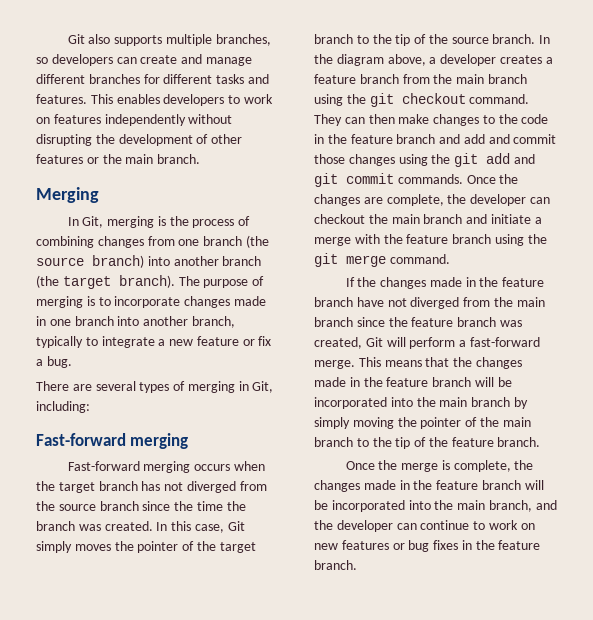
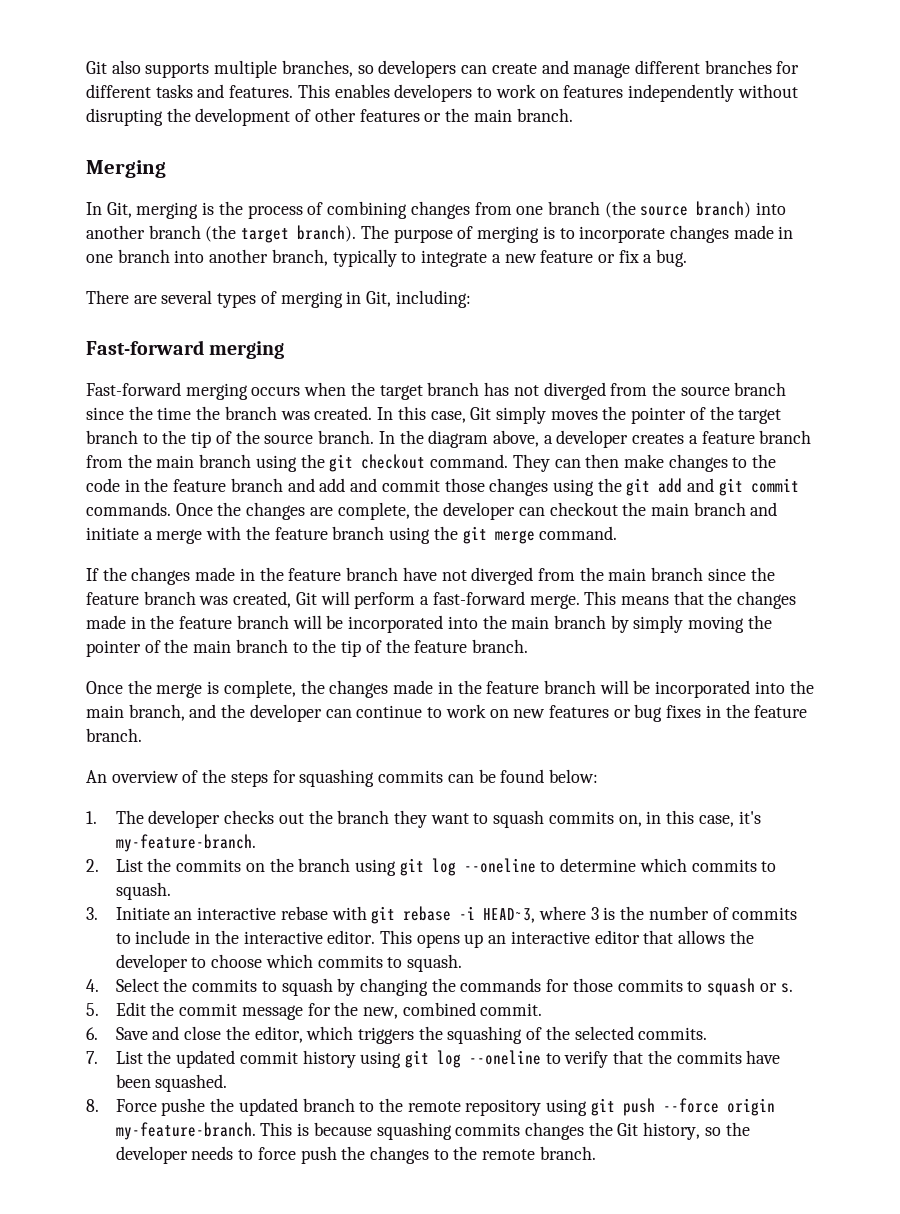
+ An overview of the steps for squashing commits can be found below:
+ 1. The developer checks out the branch they want to squash commits on, in this case, it's my-feature-branch.
+ 2. List the commits on the branch using git log --oneline to determine which commits to squash.
+ 3. Initiate an interactive rebase with git rebase -i HEAD~3, where 3 is the number of commits to include in the interactive editor. This opens up an interactive editor that allows the developer to choose which commits to squash.
+ 4. Select the commits to squash by changing the commands for those commits to squash or s.
+ 5. Edit the commit message for the new, combined commit.
+ 6. Save and close the editor, which triggers the squashing of the selected commits.
+ 7. List the updated commit history using git log --oneline to verify that the commits have been squashed.
+ 8. Force pushe the updated branch to the remote repository using git push --force origin my-feature-branch. This is because squashing commits changes the Git history, so the developer needs to force push the changes to the remote branch.

